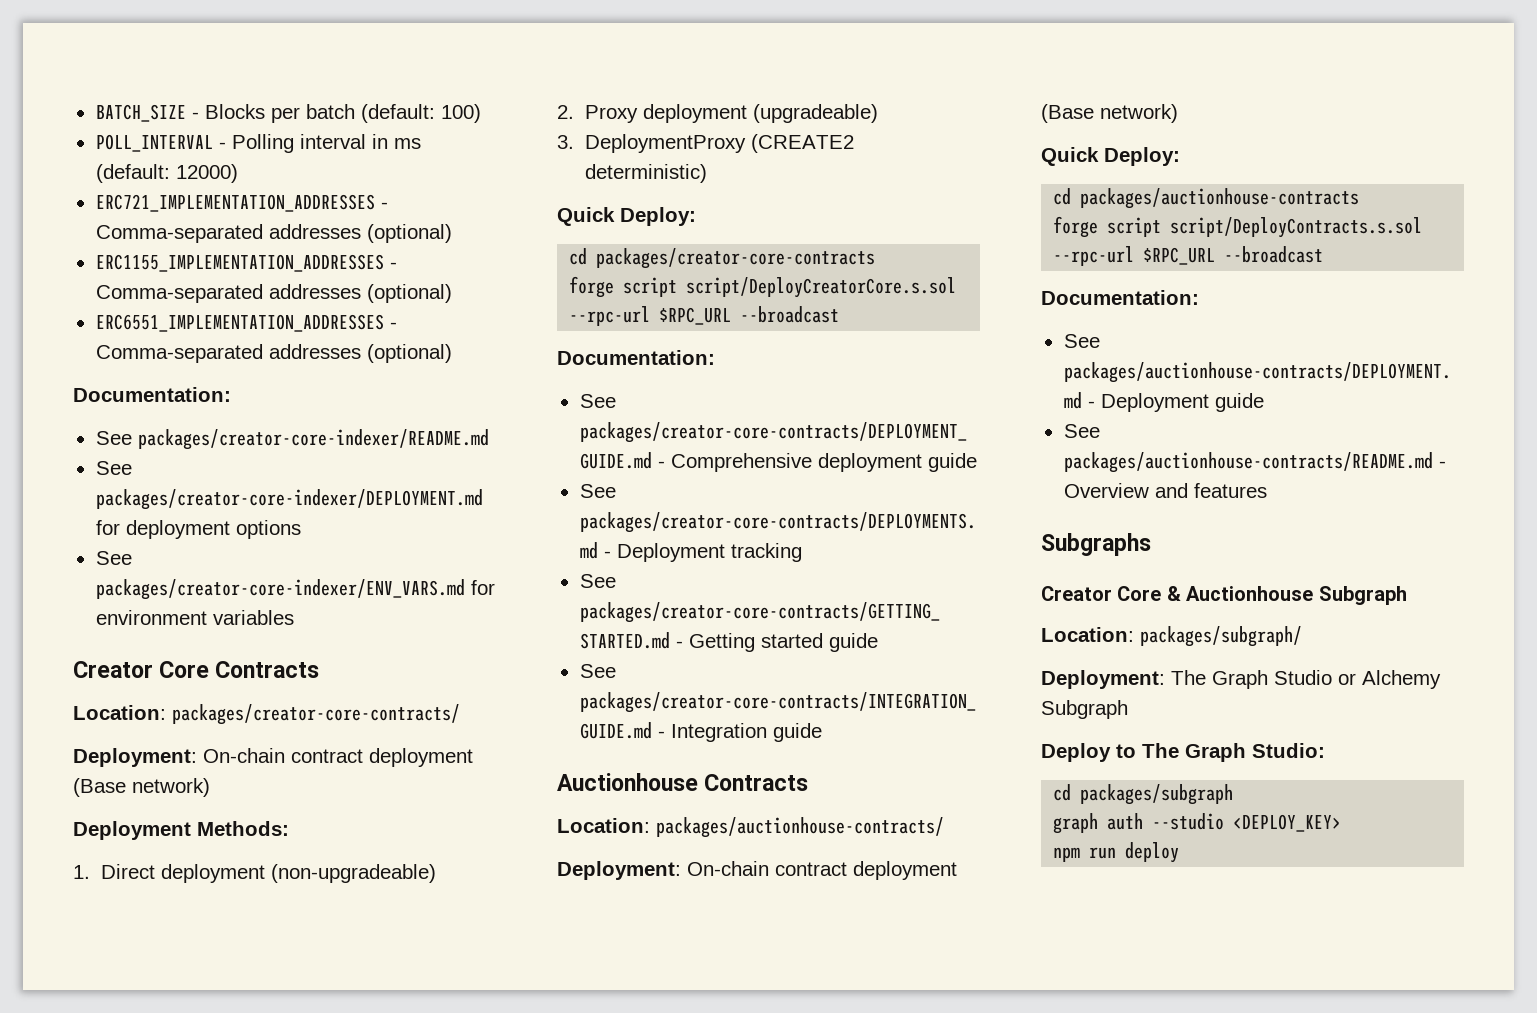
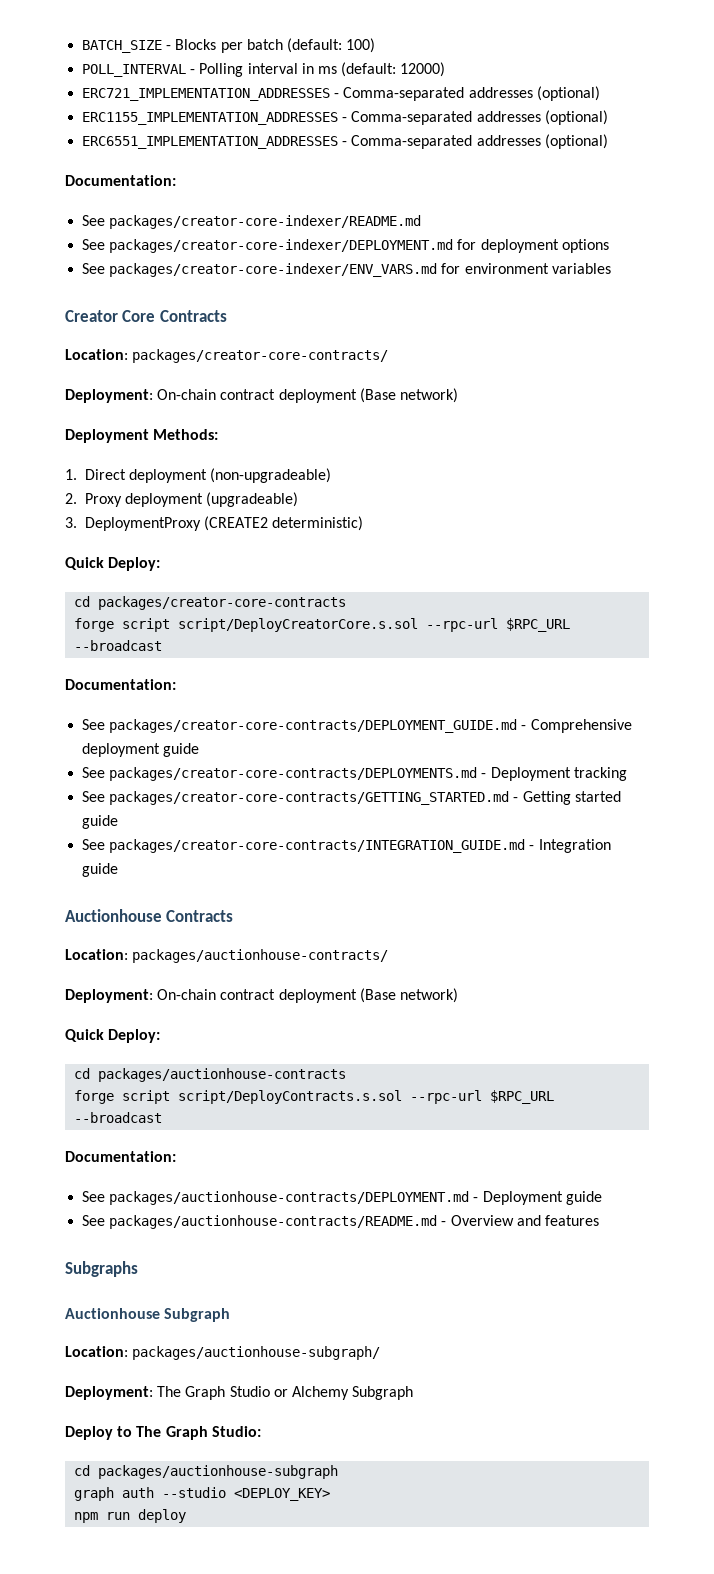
- Creator Core & Auctionhouse Subgraph
+ Auctionhouse Subgraph
- Location: packages/subgraph/
+ Location: packages/auctionhouse-subgraph/
- cd packages/subgraph
+ cd packages/auctionhouse-subgraph

